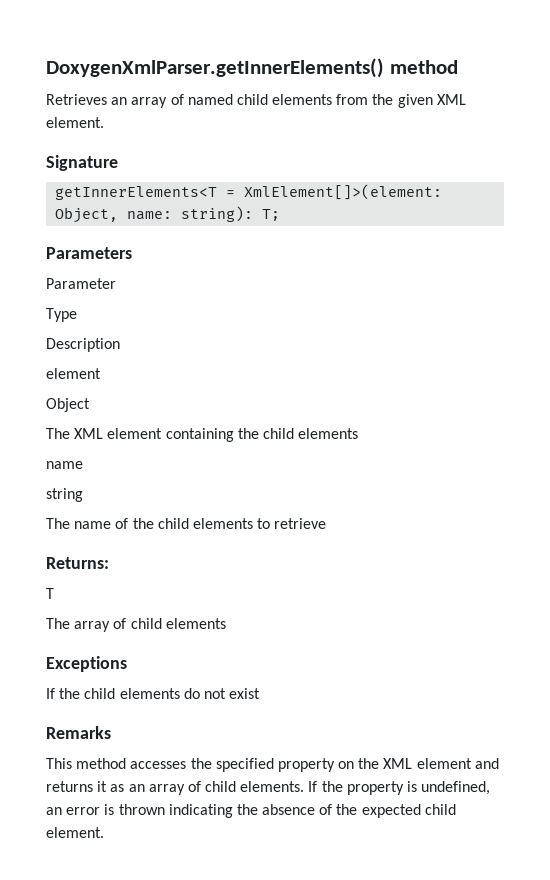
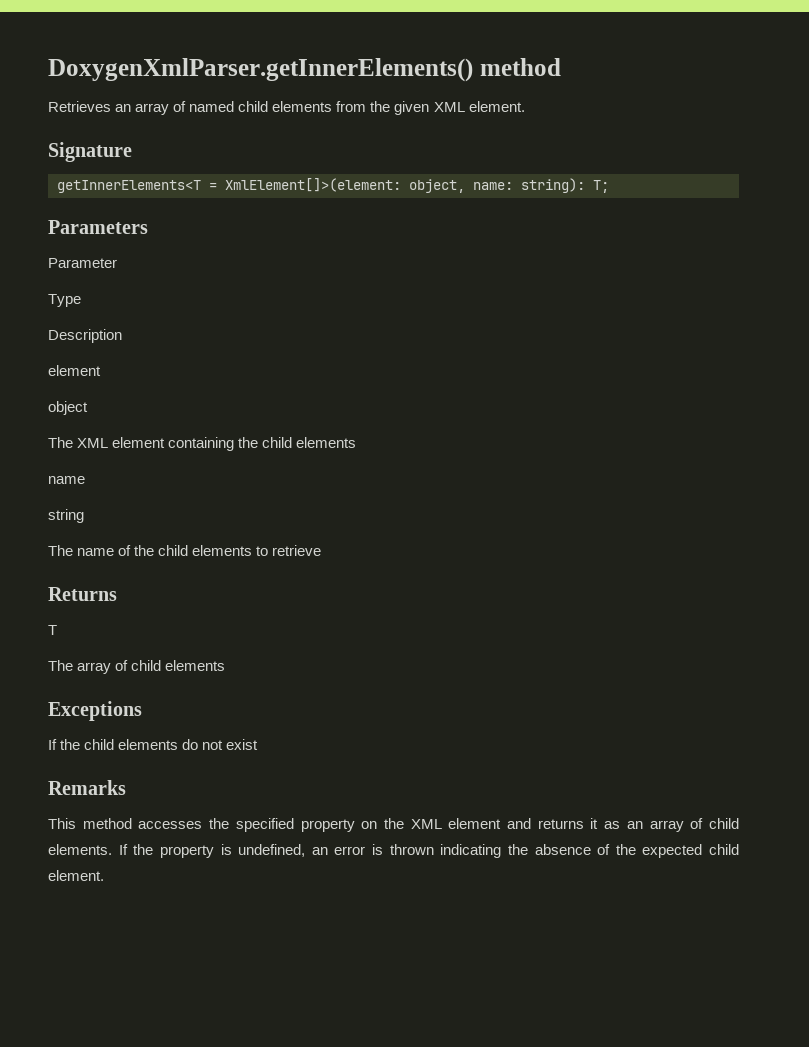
- getInnerElements<T = XmlElement[]>(element: Object, name: string): T;
+ getInnerElements<T = XmlElement[]>(element: object, name: string): T;
- Object
+ object
- Returns:
+ Returns

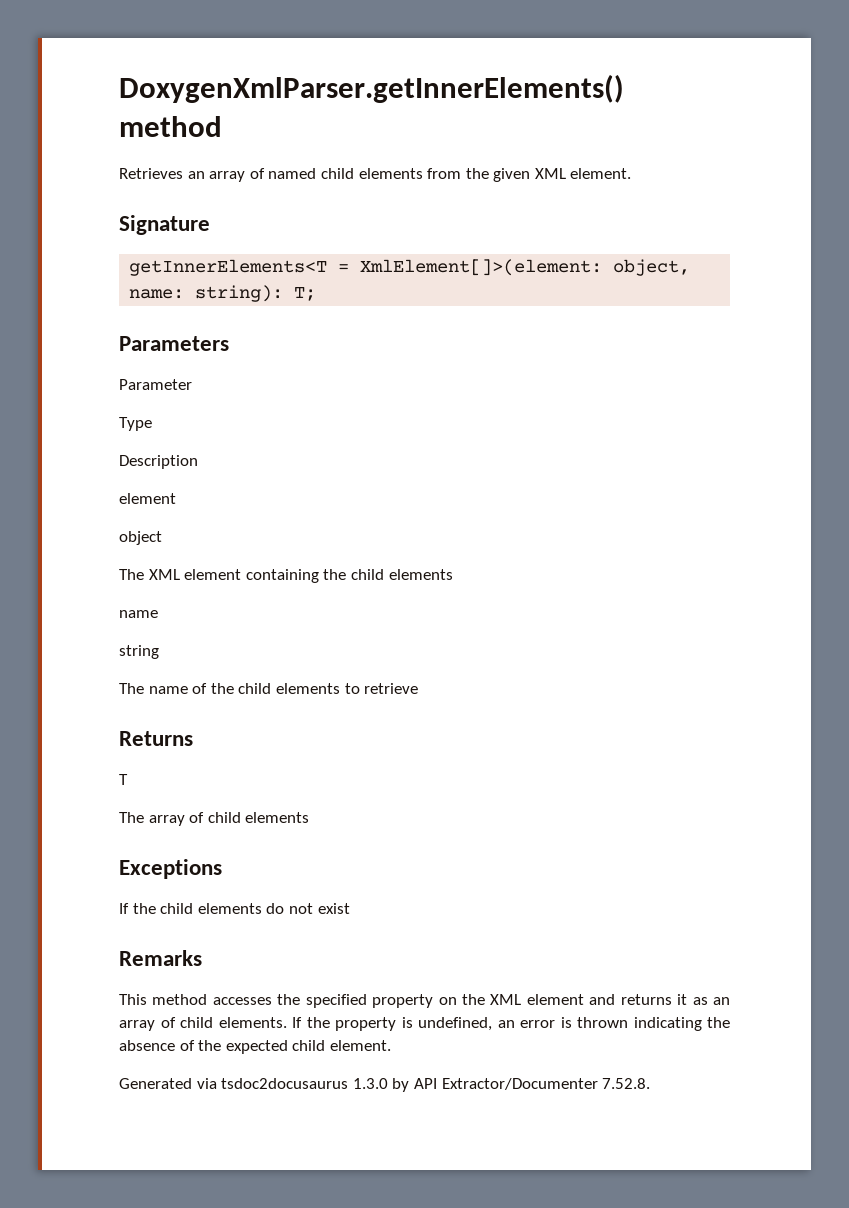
+ Generated via tsdoc2docusaurus 1.3.0 by API Extractor/Documenter 7.52.8.

